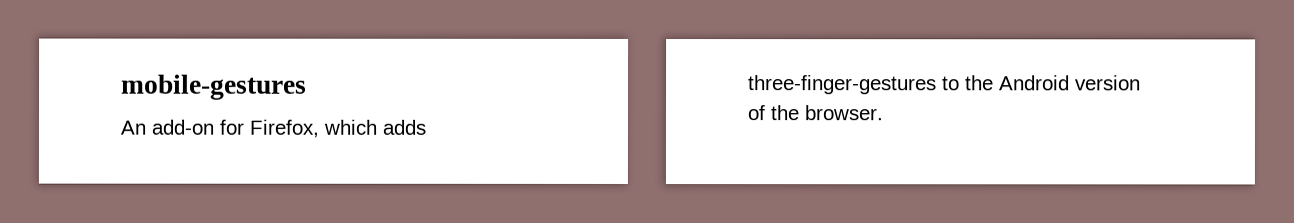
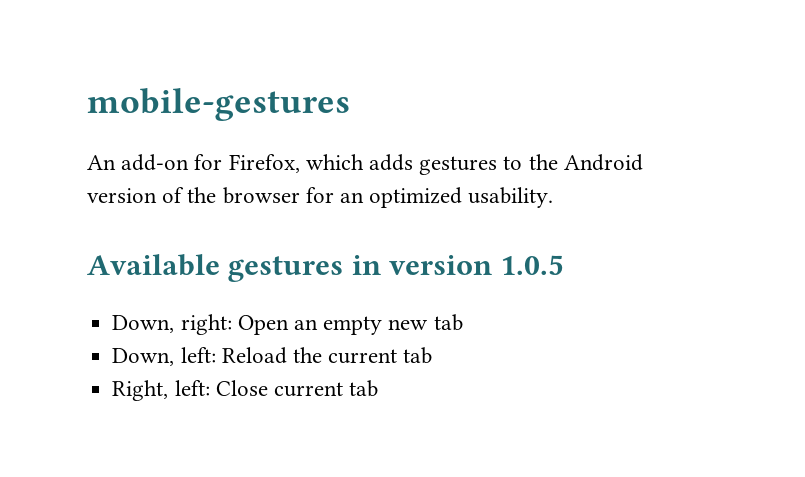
- An add-on for Firefox, which adds three-finger-gestures to the Android version of the browser.
+ An add-on for Firefox, which adds gestures to the Android version of the browser for an optimized usability.
+ Available gestures in version 1.0.5
+ Down, right: Open an empty new tab
+ Down, left: Reload the current tab
+ Right, left: Close current tab

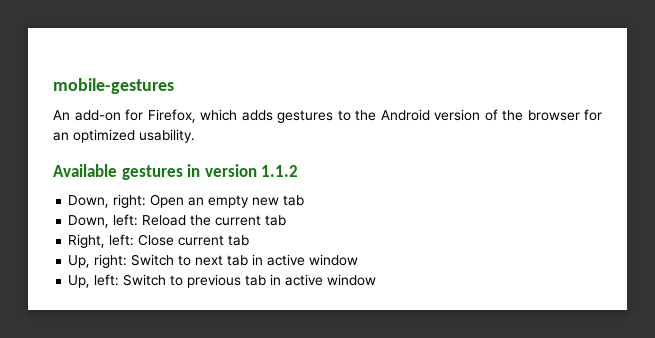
- Available gestures in version 1.0.5
+ Available gestures in version 1.1.2
+ Up, right: Switch to next tab in active window
+ Up, left: Switch to previous tab in active window

